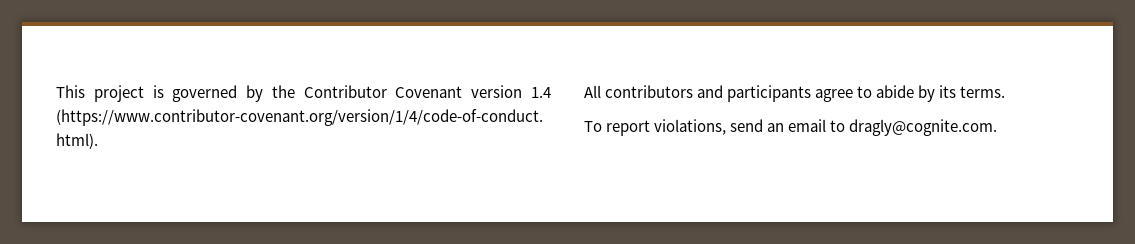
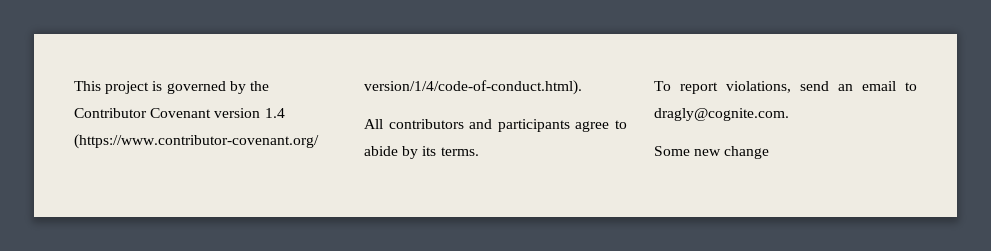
+ Some new change

